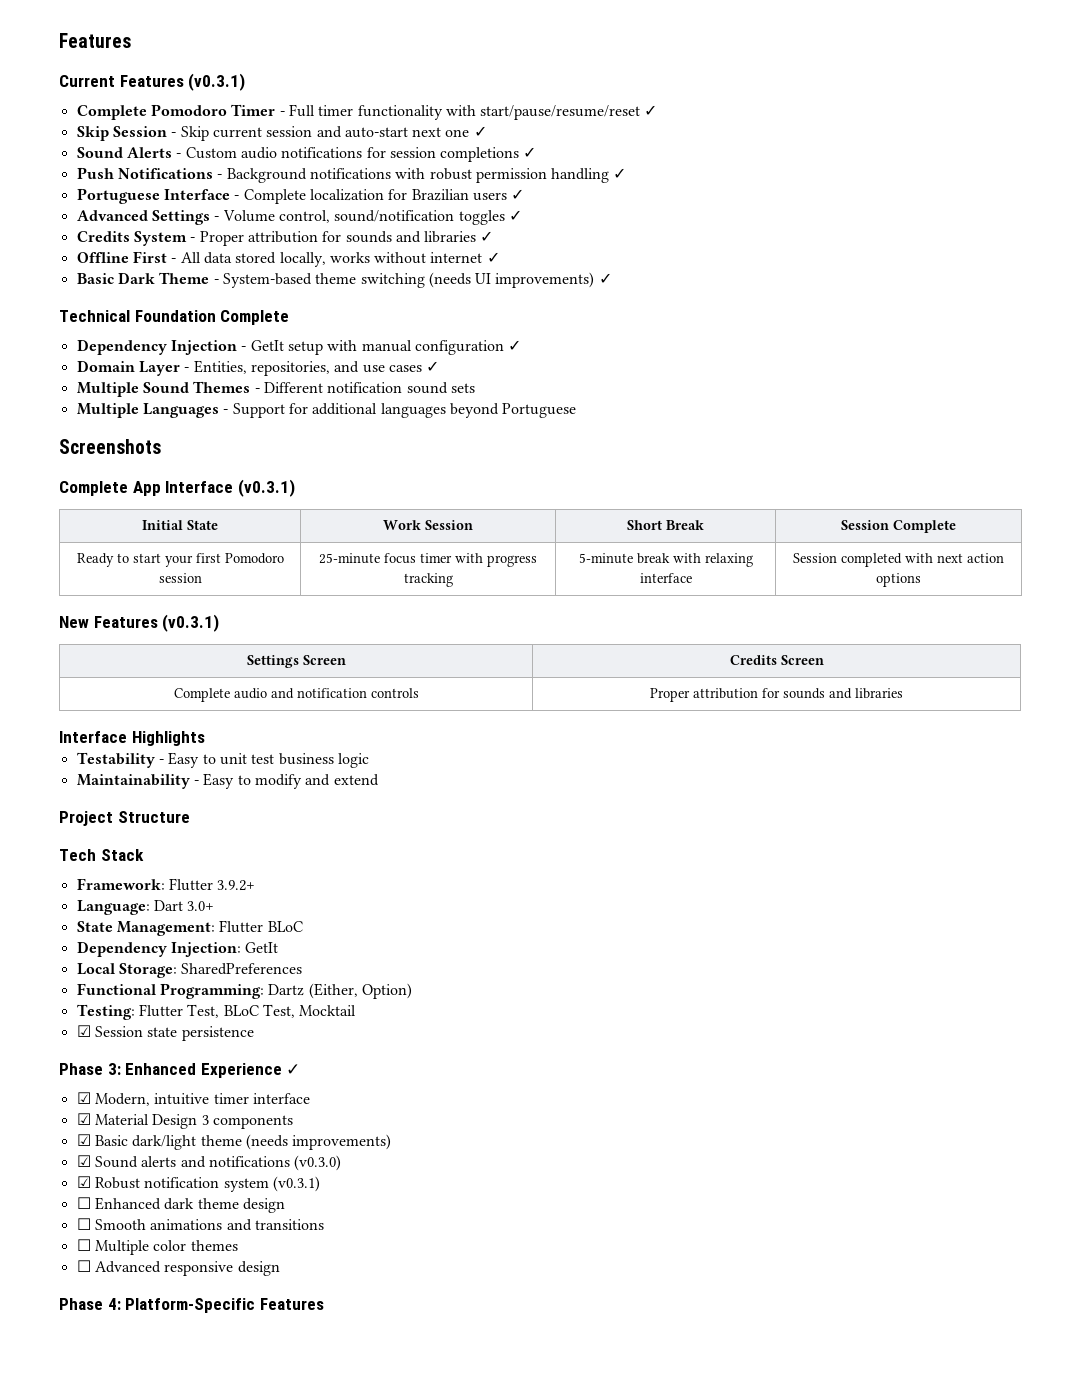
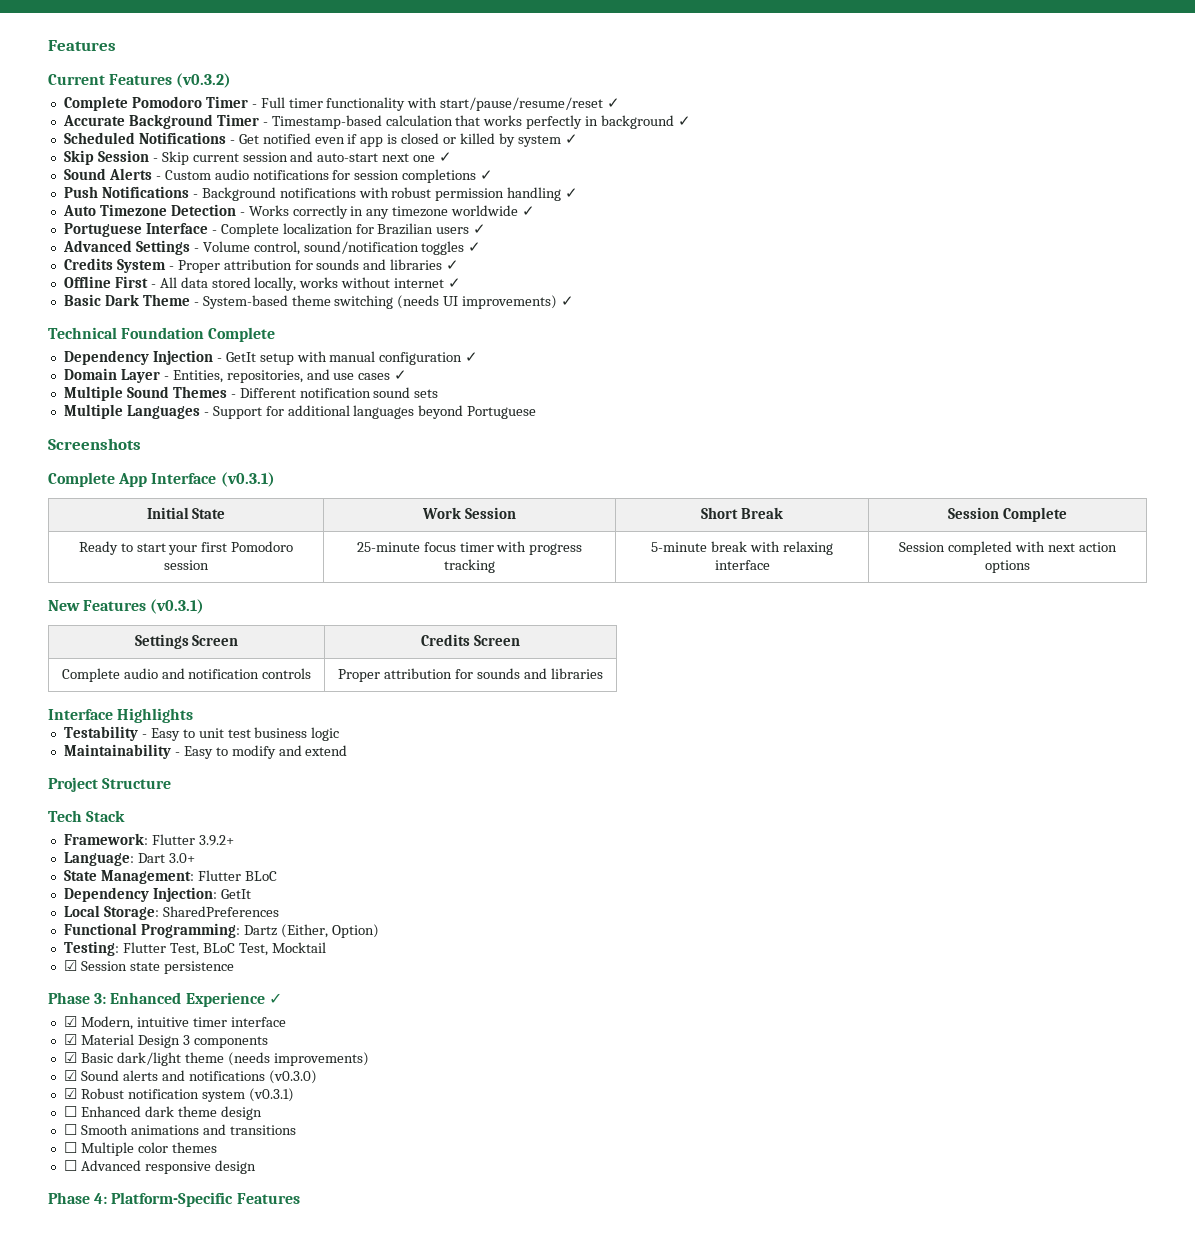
- Current Features (v0.3.1)
+ Current Features (v0.3.2)
+ Accurate Background Timer - Timestamp-based calculation that works perfectly in background ✓
+ Scheduled Notifications - Get notified even if app is closed or killed by system ✓
+ Auto Timezone Detection - Works correctly in any timezone worldwide ✓

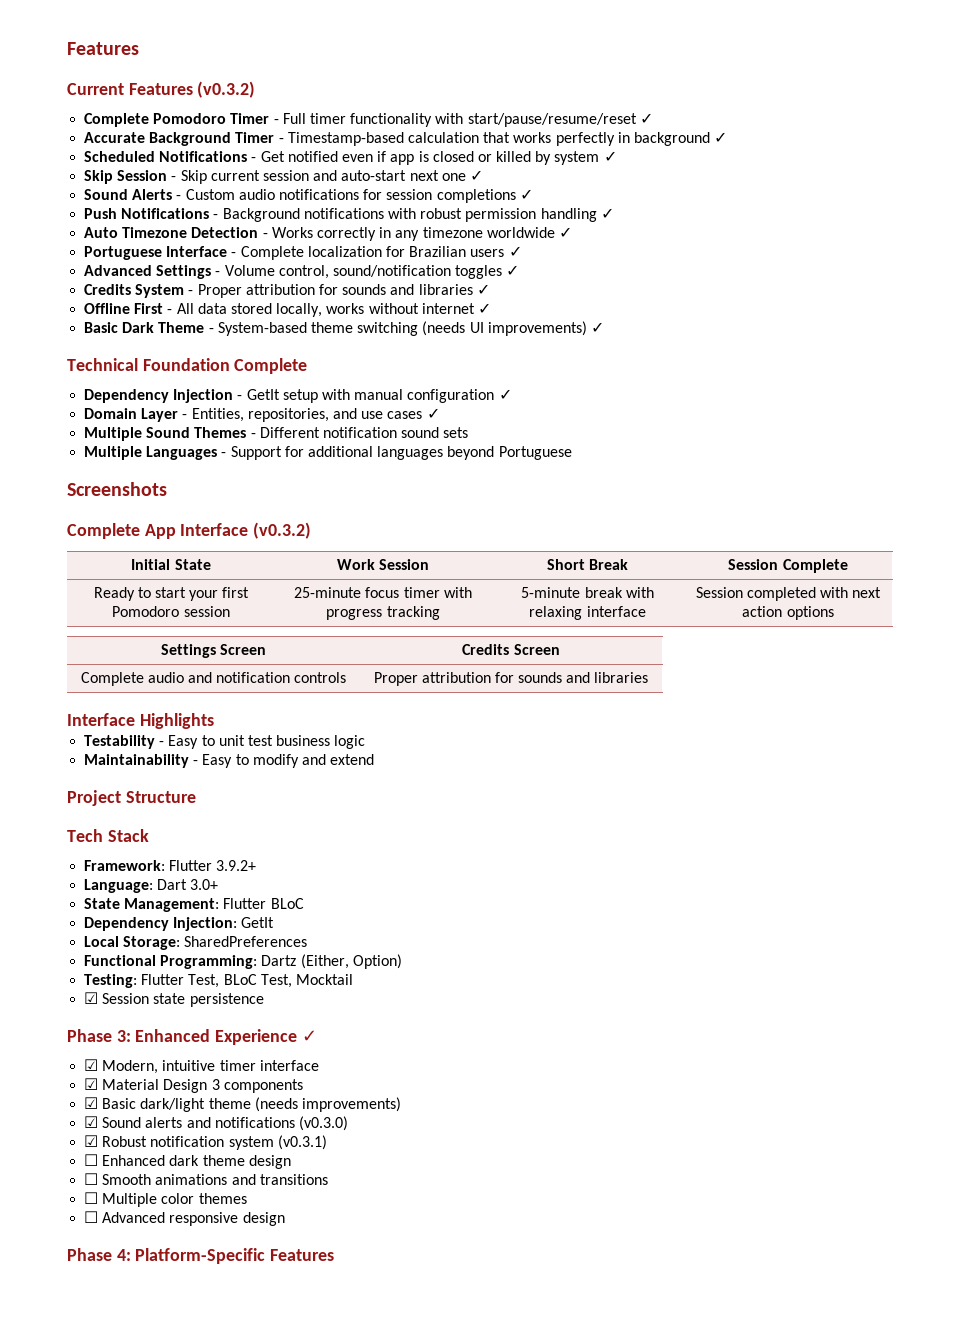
- Complete App Interface (v0.3.1)
+ Complete App Interface (v0.3.2)
- New Features (v0.3.1)

